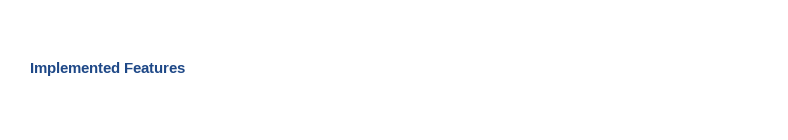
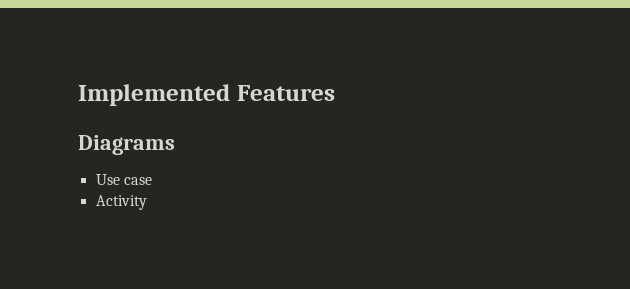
+ Diagrams
+ Use case
+ Activity

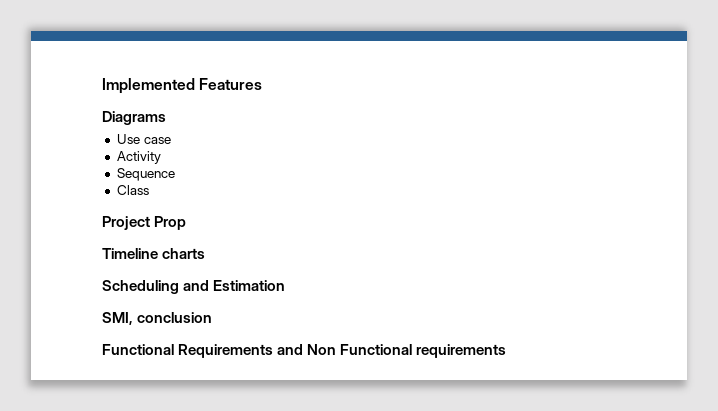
+ Sequence
+ Class
+ Project Prop
+ Timeline charts
+ Scheduling and Estimation
+ SMI, conclusion
+ Functional Requirements and Non Functional requirements

